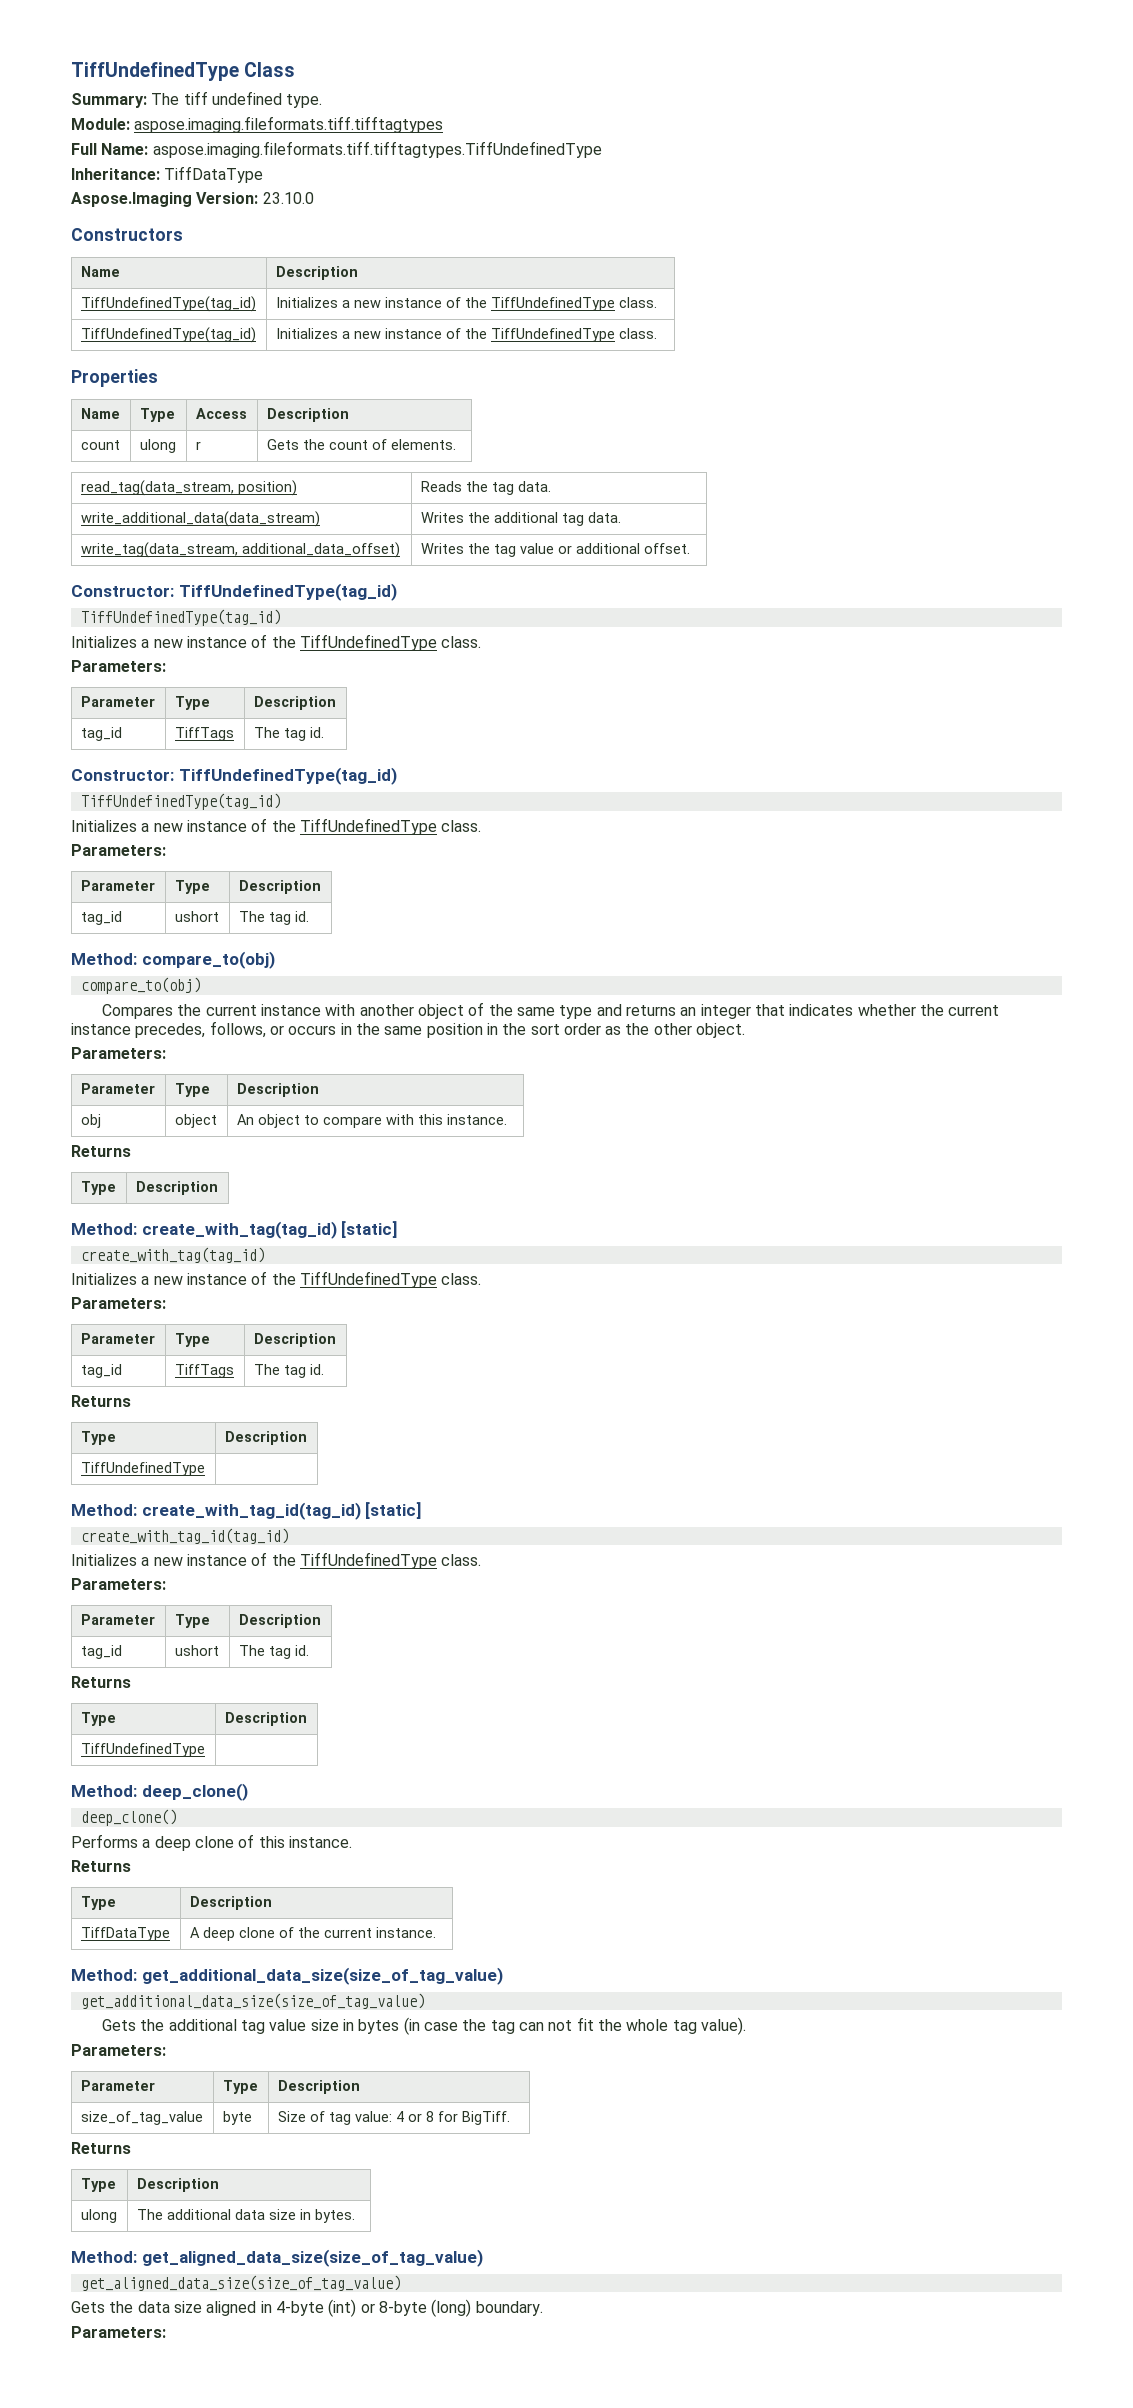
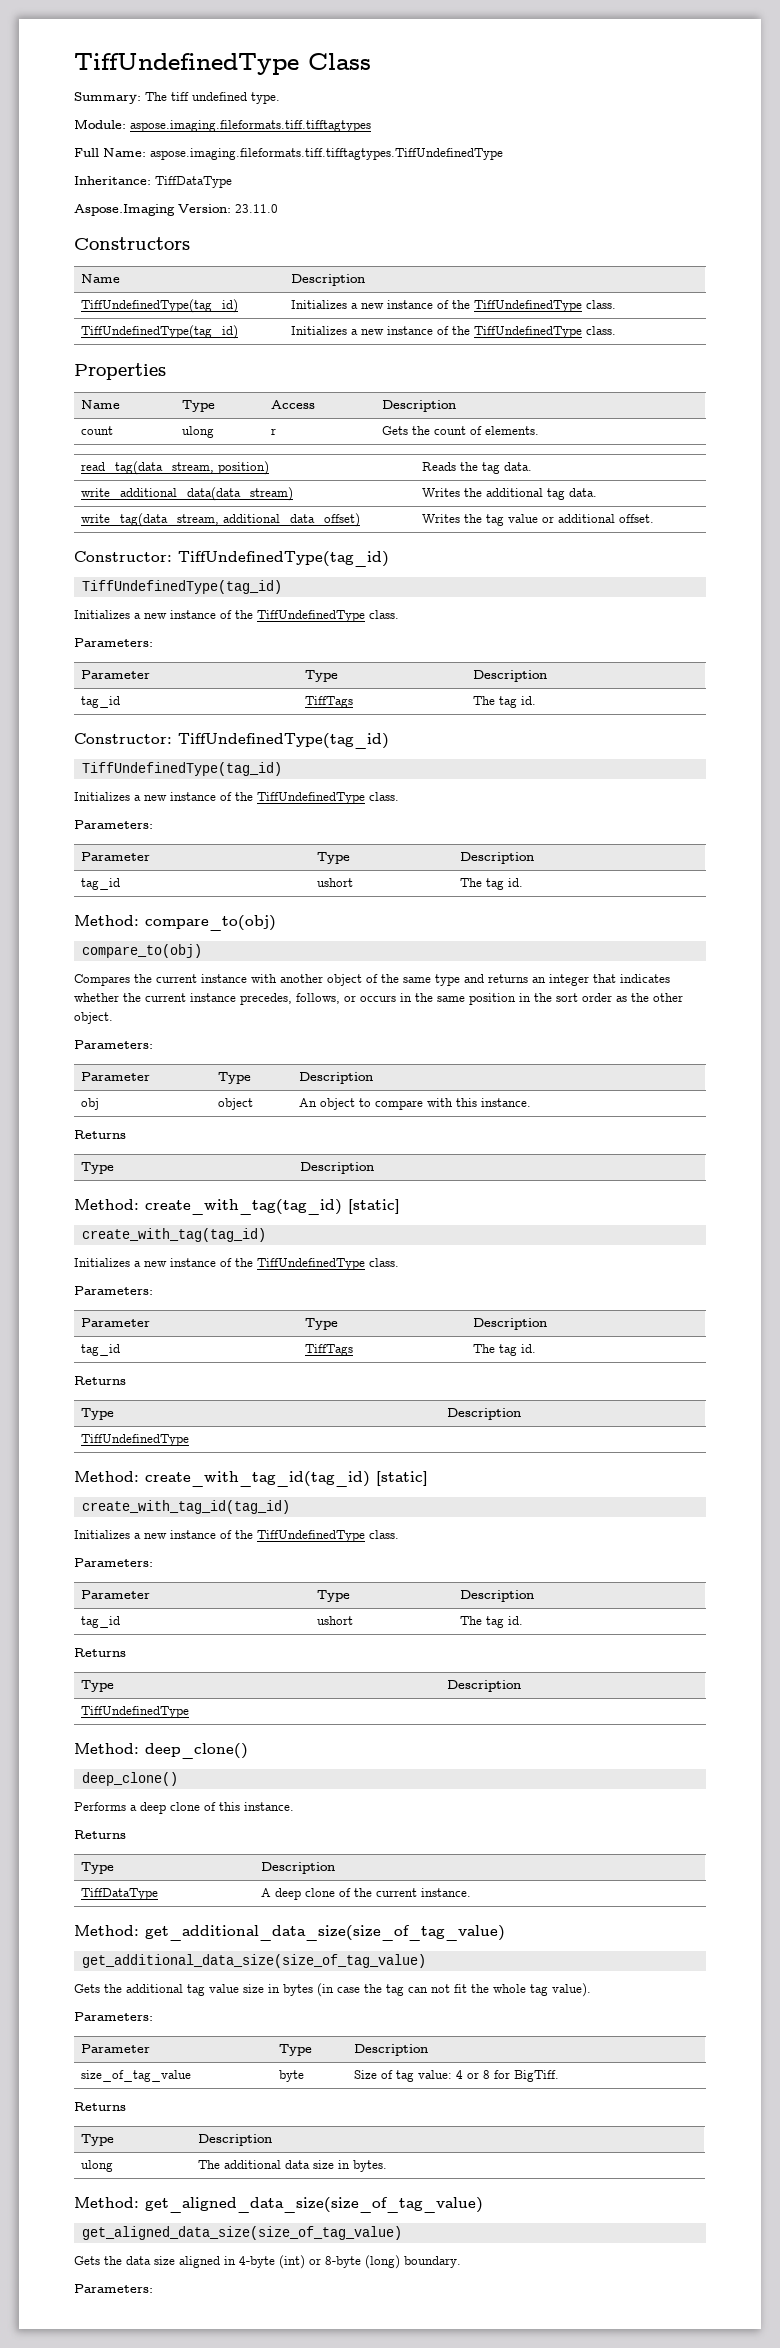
- Aspose.Imaging Version: 23.10.0
+ Aspose.Imaging Version: 23.11.0

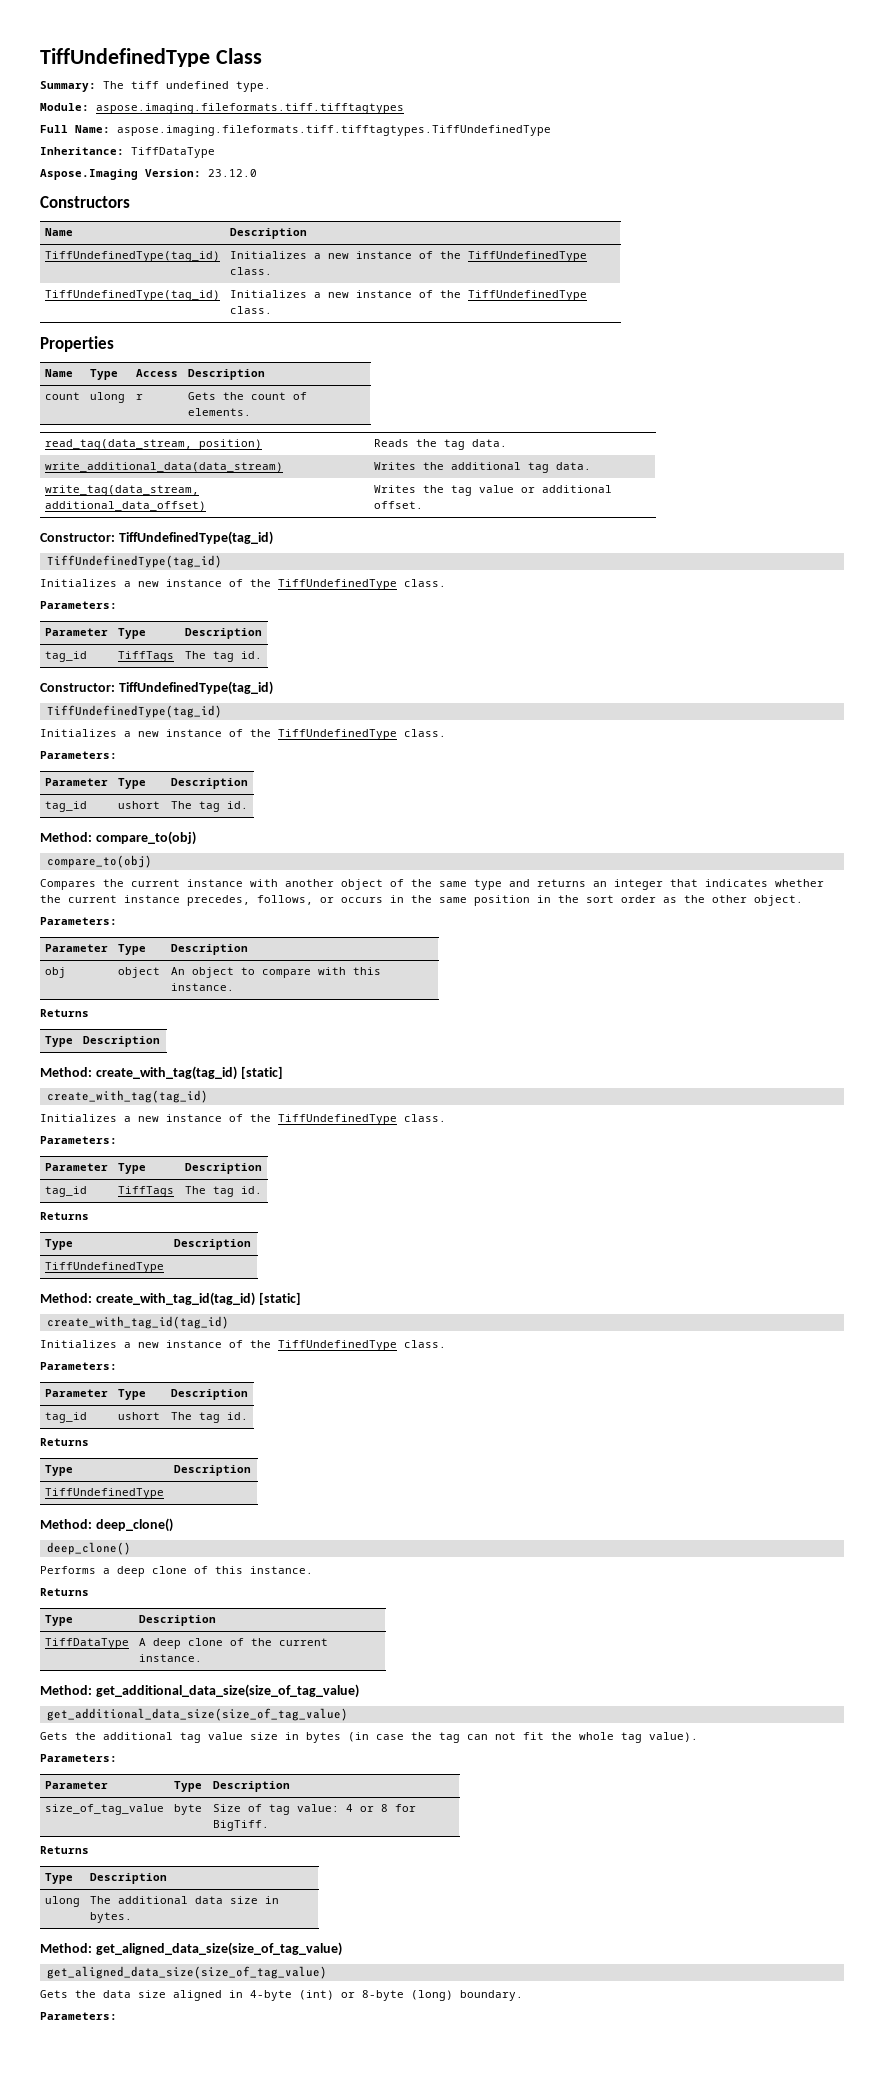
- Aspose.Imaging Version: 23.11.0
+ Aspose.Imaging Version: 23.12.0

